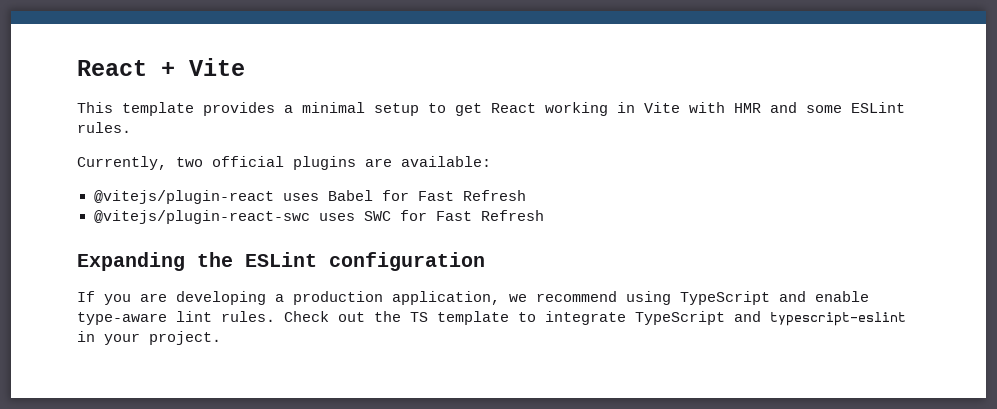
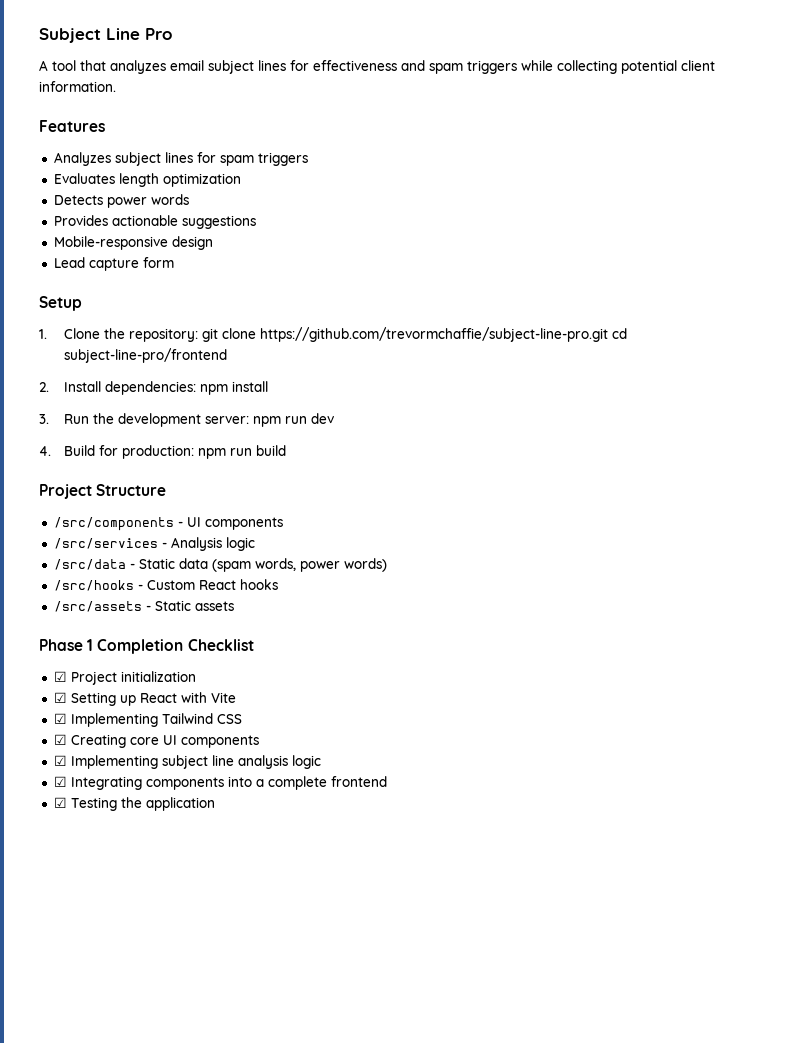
- React + Vite
- This template provides a minimal setup to get React working in Vite with HMR and some ESLint rules.
- Currently, two official plugins are available:
- @vitejs/plugin-react uses Babel for Fast Refresh
- @vitejs/plugin-react-swc uses SWC for Fast Refresh
- Expanding the ESLint configuration
- If you are developing a production application, we recommend using TypeScript and enable type-aware lint rules. Check out the TS template to integrate TypeScript and typescript-eslint in your project.
+ Subject Line Pro
+ A tool that analyzes email subject lines for effectiveness and spam triggers while collecting potential client information.
+ Features
+ Analyzes subject lines for spam triggers
+ Evaluates length optimization
+ Detects power words
+ Provides actionable suggestions
+ Mobile-responsive design
+ Lead capture form
+ Setup
+ 1. Clone the repository: git clone https://github.com/trevormchaffie/subject-line-pro.git cd subject-line-pro/frontend
+ 2. Install dependencies: npm install
+ 3. Run the development server: npm run dev
+ 4. Build for production: npm run build
+ Project Structure
+ /src/components - UI components
+ /src/services - Analysis logic
+ /src/data - Static data (spam words, power words)
+ /src/hooks - Custom React hooks
+ /src/assets - Static assets
+ Phase 1 Completion Checklist
+ ☑ Project initialization
+ ☑ Setting up React with Vite
+ ☑ Implementing Tailwind CSS
+ ☑ Creating core UI components
+ ☑ Implementing subject line analysis logic
+ ☑ Integrating components into a complete frontend
+ ☑ Testing the application

